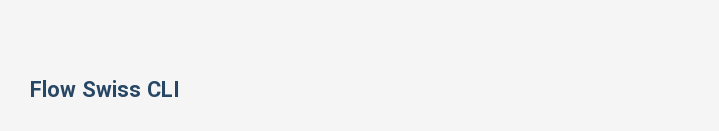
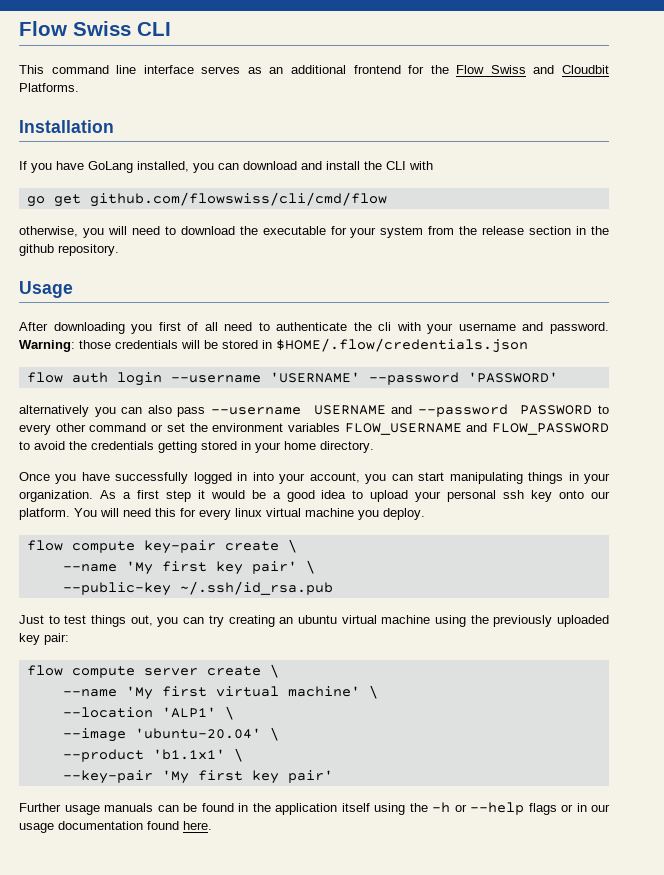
+ This command line interface serves as an additional frontend for the Flow Swiss and Cloudbit Platforms.
+ Installation
+ If you have GoLang installed, you can download and install the CLI with
+ go get github.com/flowswiss/cli/cmd/flow
+ otherwise, you will need to download the executable for your system from the release section in the github repository.
+ Usage
+ After downloading you first of all need to authenticate the cli with your username and password. Warning: those credentials will be stored in $HOME/.flow/credentials.json
+ flow auth login --username 'USERNAME' --password 'PASSWORD'
+ alternatively you can also pass --username USERNAME and --password PASSWORD to every other command or set the environment variables FLOW_USERNAME and FLOW_PASSWORD to avoid the credentials getting stored in your home directory.
+ Once you have successfully logged in into your account, you can start manipulating things in your organization. As a first step it would be a good idea to upload your personal ssh key onto our platform. You will need this for every linux virtual machine you deploy.
+ flow compute key-pair create \
+ --name 'My first key pair' \
+ --public-key ~/.ssh/id_rsa.pub
+ Just to test things out, you can try creating an ubuntu virtual machine using the previously uploaded key pair:
+ flow compute server create \
+ --name 'My first virtual machine' \
+ --location 'ALP1' \
+ --image 'ubuntu-20.04' \
+ --product 'b1.1x1' \
+ --key-pair 'My first key pair'
+ Further usage manuals can be found in the application itself using the -h or --help flags or in our usage documentation found here.

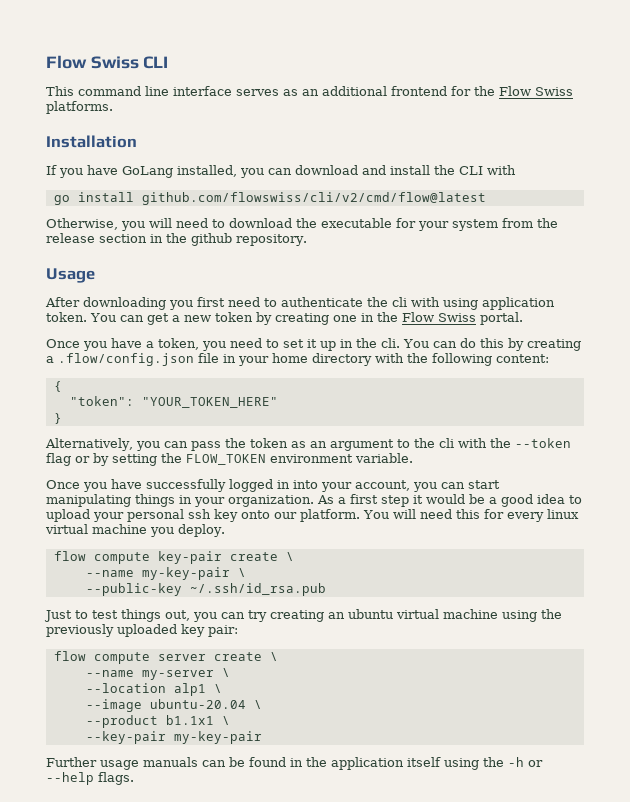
- This command line interface serves as an additional frontend for the Flow Swiss and Cloudbit Platforms.
+ This command line interface serves as an additional frontend for the Flow Swiss platforms.
- go get github.com/flowswiss/cli/cmd/flow
- otherwise, you will need to download the executable for your system from the release section in the github repository.
+ go install github.com/flowswiss/cli/v2/cmd/flow@latest
+ Otherwise, you will need to download the executable for your system from the release section in the github repository.
- After downloading you first of all need to authenticate the cli with your username and password. Warning: those credentials will be stored in $HOME/.flow/credentials.json
- flow auth login --username 'USERNAME' --password 'PASSWORD'
- alternatively you can also pass --username USERNAME and --password PASSWORD to every other command or set the environment variables FLOW_USERNAME and FLOW_PASSWORD to avoid the credentials getting stored in your home directory.
+ After downloading you first need to authenticate the cli with using application token. You can get a new token by creating one in the Flow Swiss portal.
+ Once you have a token, you need to set it up in the cli. You can do this by creating a .flow/config.json file in your home directory with the following content:
+ {
+ "token": "YOUR_TOKEN_HERE"
+ }
+ Alternatively, you can pass the token as an argument to the cli with the --token flag or by setting the FLOW_TOKEN environment variable.
- --name 'My first key pair' \
+ --name my-key-pair \
- --name 'My first virtual machine' \
+ --name my-server \
- --location 'ALP1' \
+ --location alp1 \
- --image 'ubuntu-20.04' \
+ --image ubuntu-20.04 \
- --product 'b1.1x1' \
+ --product b1.1x1 \
- --key-pair 'My first key pair'
+ --key-pair my-key-pair
- Further usage manuals can be found in the application itself using the -h or --help flags or in our usage documentation found here.
+ Further usage manuals can be found in the application itself using the -h or --help flags.

